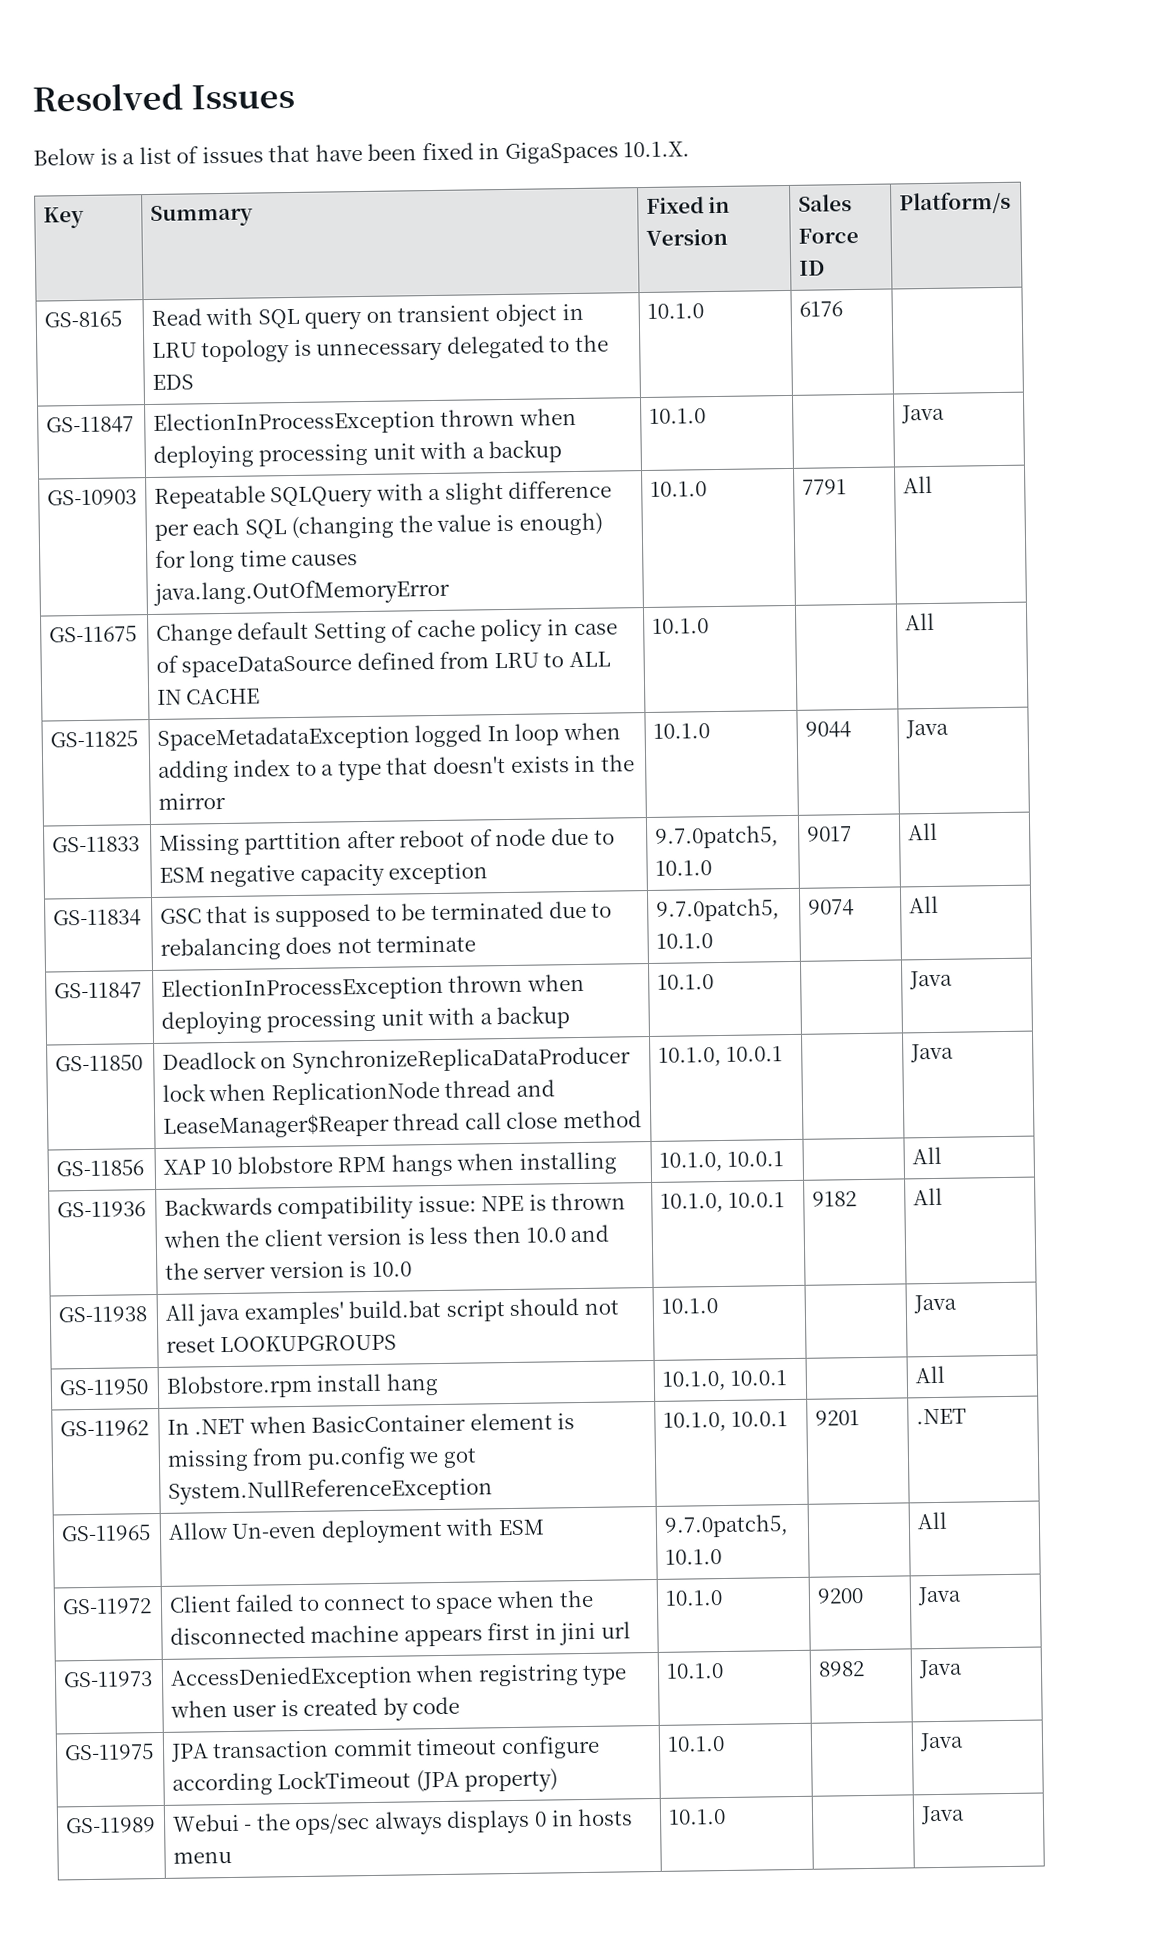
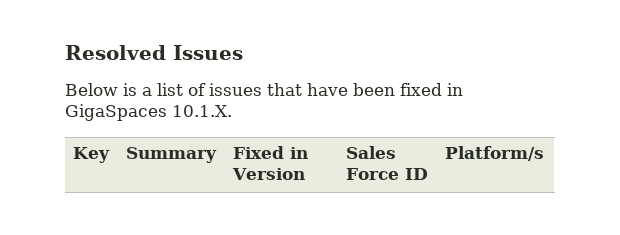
- GS-8165 | Read with SQL query on transient object in LRU topology is unnecessary delegated to the EDS | 10.1.0 | 6176 |
- GS-11847 | ElectionInProcessException thrown when deploying processing unit with a backup | 10.1.0 | | Java
- GS-10903 | Repeatable SQLQuery with a slight difference per each SQL (changing the value is enough) for long time causes java.lang.OutOfMemoryError | 10.1.0 | 7791 | All
- GS-11675 | Change default Setting of cache policy in case of spaceDataSource defined from LRU to ALL IN CACHE | 10.1.0 | | All
- GS-11825 | SpaceMetadataException logged In loop when adding index to a type that doesn't exists in the mirror | 10.1.0 | 9044 | Java
- GS-11833 | Missing parttition after reboot of node due to ESM negative capacity exception | 9.7.0patch5, 10.1.0 | 9017 | All
- GS-11834 | GSC that is supposed to be terminated due to rebalancing does not terminate | 9.7.0patch5, 10.1.0 | 9074 | All
- GS-11847 | ElectionInProcessException thrown when deploying processing unit with a backup | 10.1.0 | | Java
- GS-11850 | Deadlock on SynchronizeReplicaDataProducer lock when ReplicationNode thread and LeaseManager$Reaper thread call close method | 10.1.0, 10.0.1 | | Java
- GS-11856 | XAP 10 blobstore RPM hangs when installing | 10.1.0, 10.0.1 | | All
- GS-11936 | Backwards compatibility issue: NPE is thrown when the client version is less then 10.0 and the server version is 10.0 | 10.1.0, 10.0.1 | 9182 | All
- GS-11938 | All java examples' build.bat script should not reset LOOKUPGROUPS | 10.1.0 | | Java
- GS-11950 | Blobstore.rpm install hang | 10.1.0, 10.0.1 | | All
- GS-11962 | In .NET when BasicContainer element is missing from pu.config we got System.NullReferenceException | 10.1.0, 10.0.1 | 9201 | .NET
- GS-11965 | Allow Un-even deployment with ESM | 9.7.0patch5, 10.1.0 | | All
- GS-11972 | Client failed to connect to space when the disconnected machine appears first in jini url | 10.1.0 | 9200 | Java
- GS-11973 | AccessDeniedException when registring type when user is created by code | 10.1.0 | 8982 | Java
- GS-11975 | JPA transaction commit timeout configure according LockTimeout (JPA property) | 10.1.0 | | Java
- GS-11989 | Webui - the ops/sec always displays 0 in hosts menu | 10.1.0 | | Java

